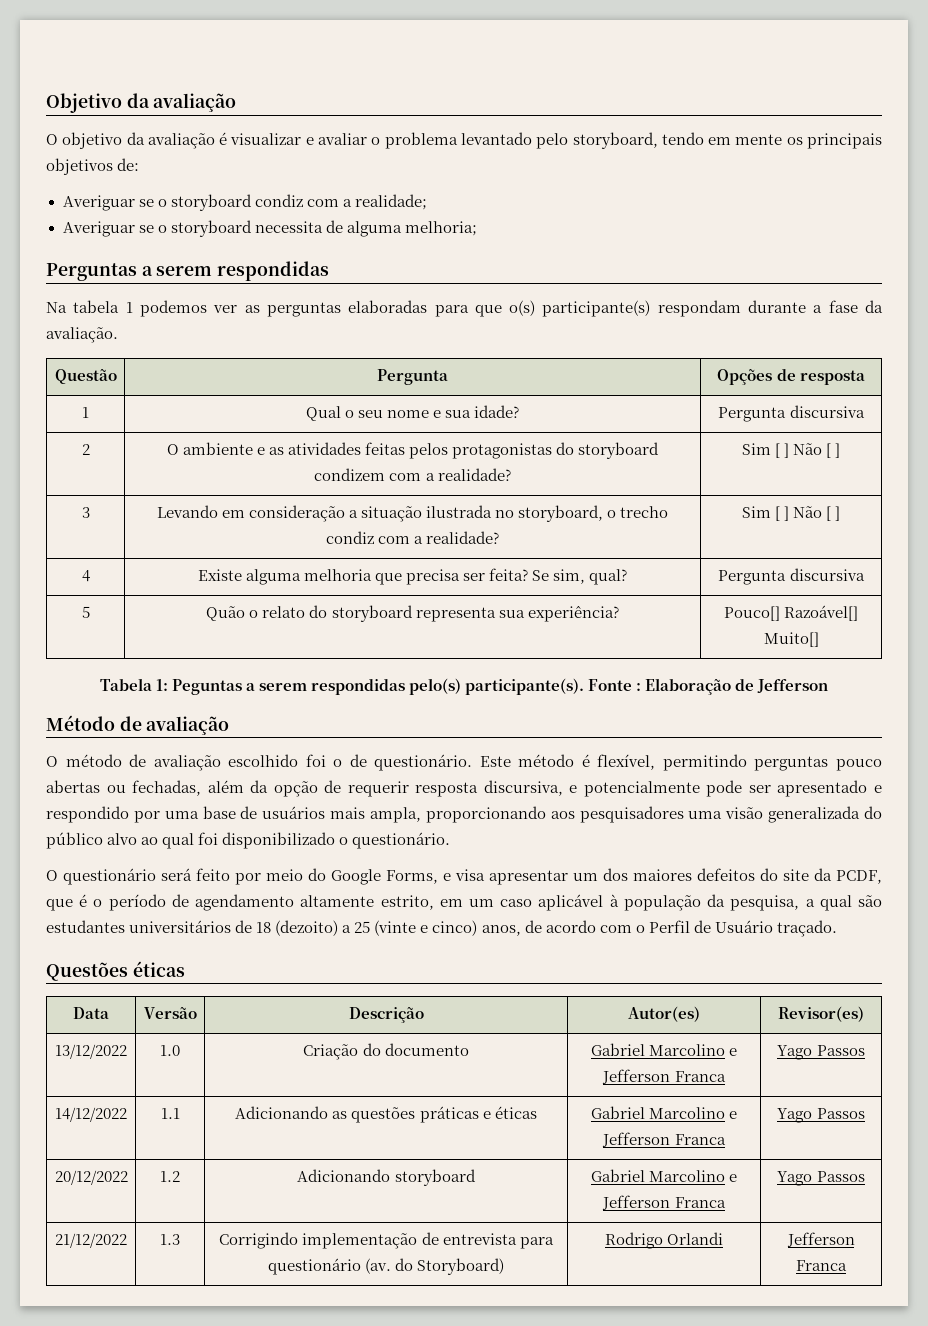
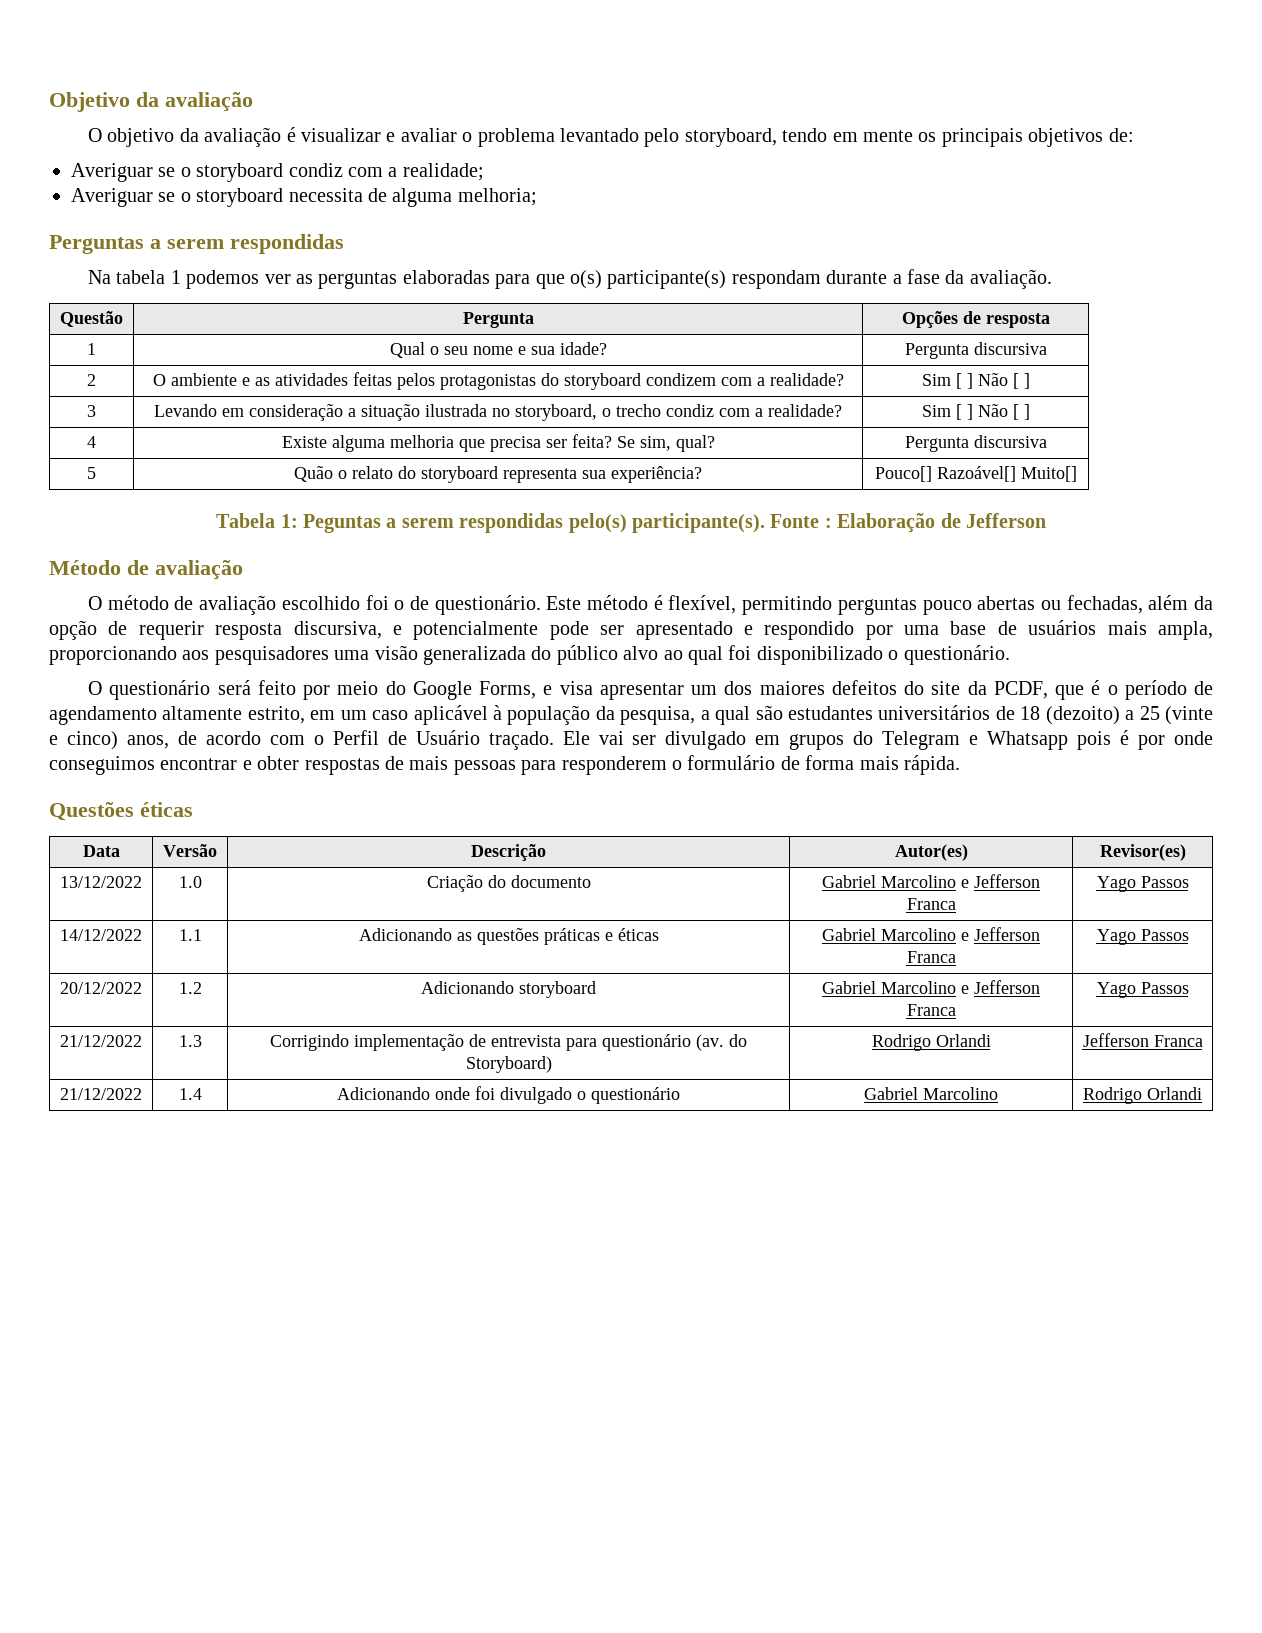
+ Ele vai ser divulgado em grupos do Telegram e Whatsapp pois é por onde conseguimos encontrar e obter respostas de mais pessoas para responderem o formulário de forma mais rápida.
+ 21/12/2022 | 1.4 | Adicionando onde foi divulgado o questionário | Gabriel Marcolino | Rodrigo Orlandi

